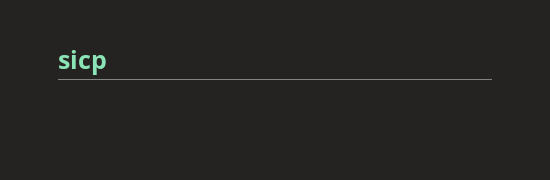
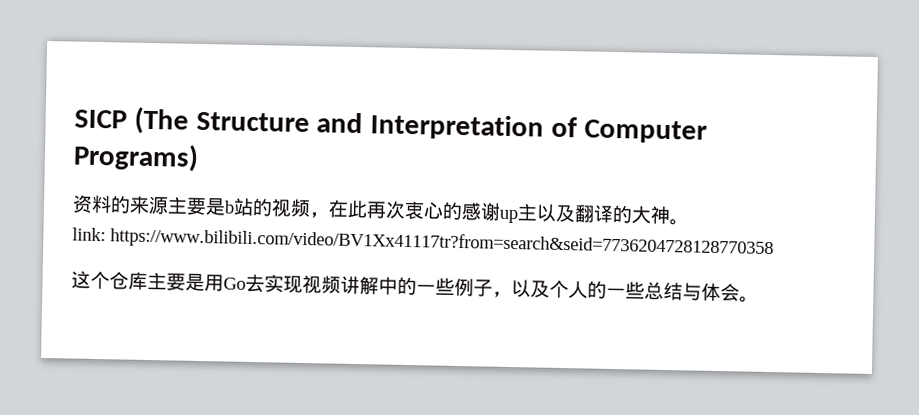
- sicp
+ SICP (The Structure and Interpretation of Computer Programs)
+ 资料的来源主要是b站的视频，在此再次衷心的感谢up主以及翻译的大神。
+ link: https://www.bilibili.com/video/BV1Xx41117tr?from=search&seid=7736204728128770358
+ 这个仓库主要是用Go去实现视频讲解中的一些例子，以及个人的一些总结与体会。

